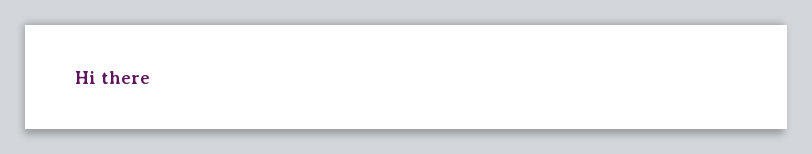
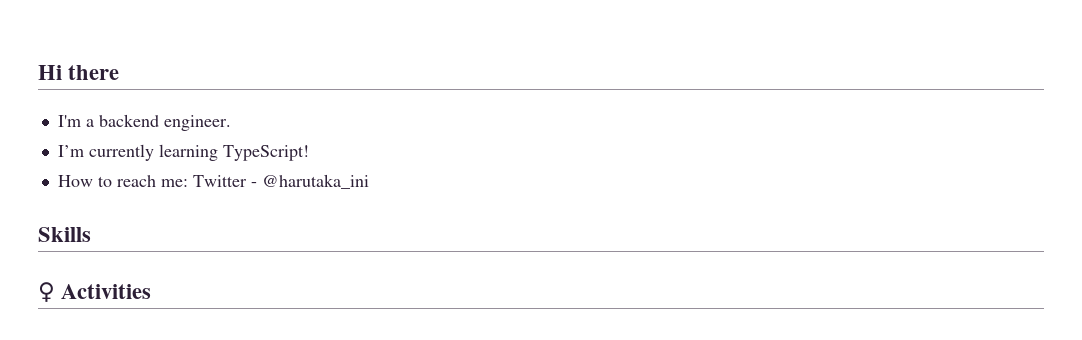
+ I'm a backend engineer.
+ I’m currently learning TypeScript!
+ How to reach me: Twitter - @harutaka_ini
+ Skills
+ ♀ Activities

